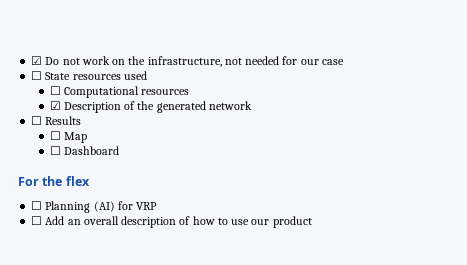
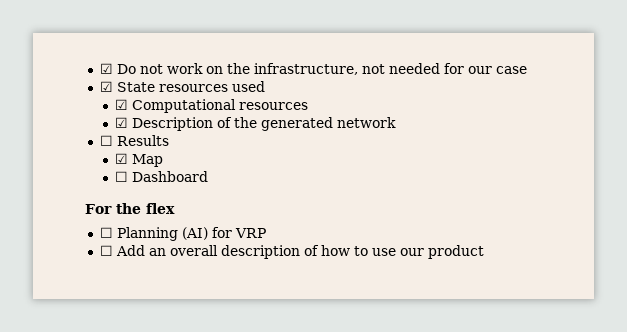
- ☐ State resources used
+ ☑ State resources used
- ☐ Computational resources
+ ☑ Computational resources
- ☐ Map
+ ☑ Map

